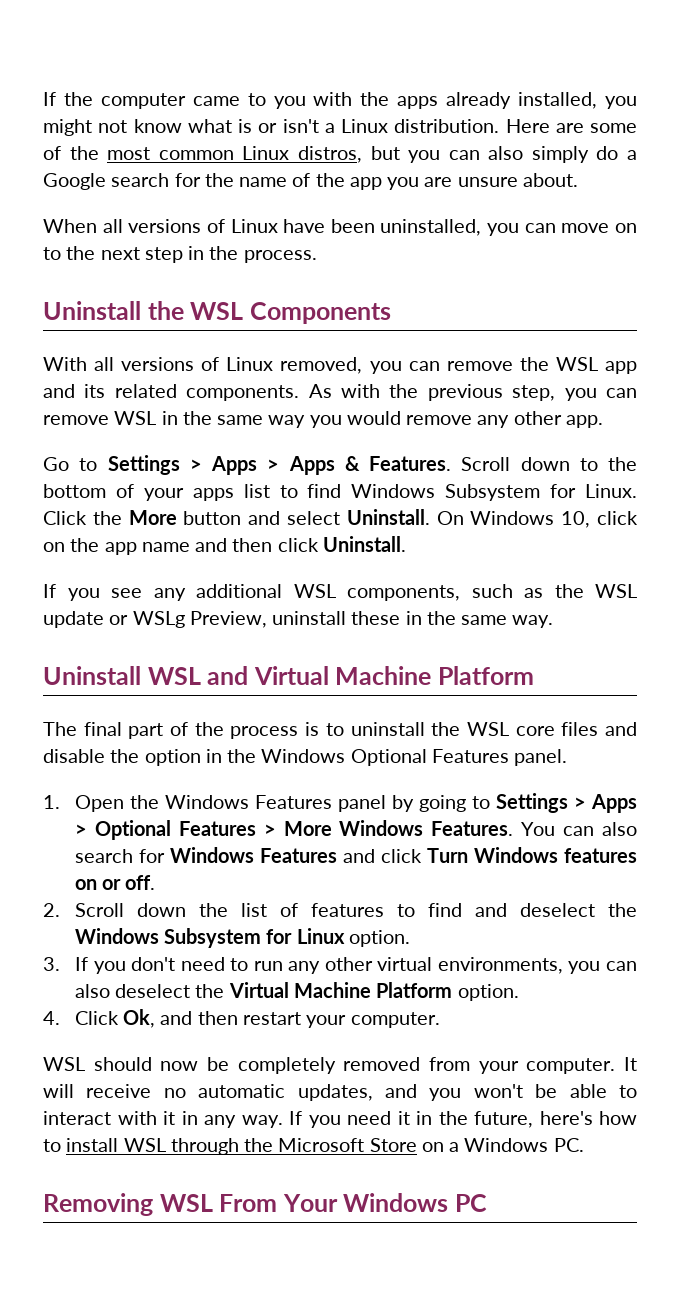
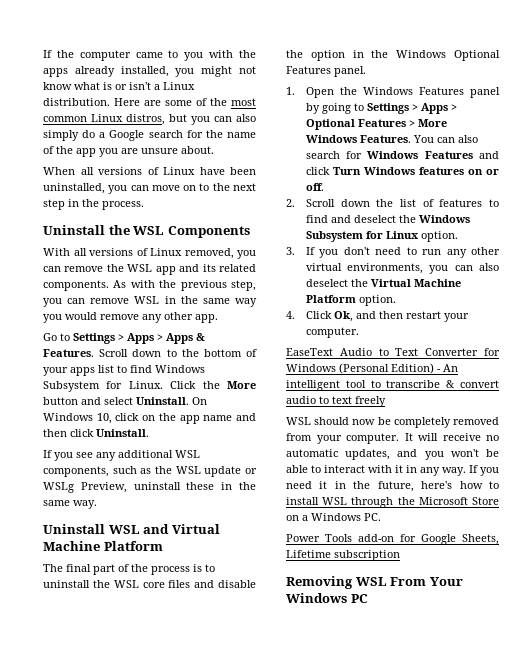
+ EaseText Audio to Text Converter for Windows (Personal Edition) - An intelligent tool to transcribe & convert audio to text freely
+ Power Tools add-on for Google Sheets, Lifetime subscription

